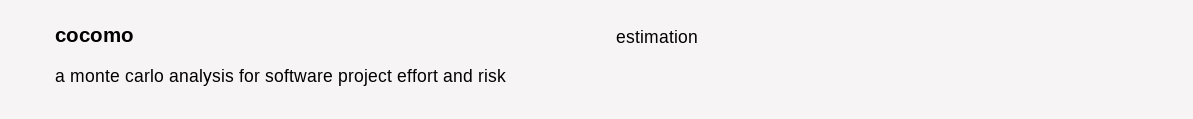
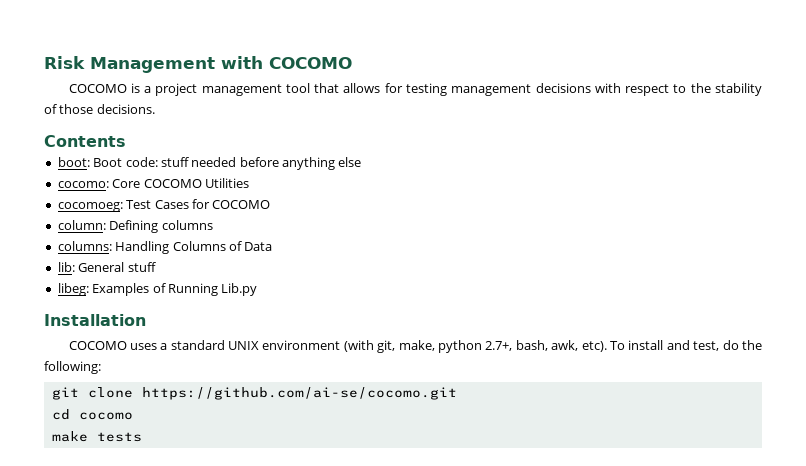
- cocomo
- a monte carlo analysis for software project effort and risk estimation
+ Risk Management with COCOMO
+ COCOMO is a project management tool that allows for testing management decisions with respect to the stability of those decisions.
+ Contents
+ boot: Boot code: stuff needed before anything else
+ cocomo: Core COCOMO Utilities
+ cocomoeg: Test Cases for COCOMO
+ column: Defining columns
+ columns: Handling Columns of Data
+ lib: General stuff
+ libeg: Examples of Running Lib.py
+ Installation
+ COCOMO uses a standard UNIX environment (with git, make, python 2.7+, bash, awk, etc). To install and test, do the following:
+ git clone https://github.com/ai-se/cocomo.git
+ cd cocomo
+ make tests

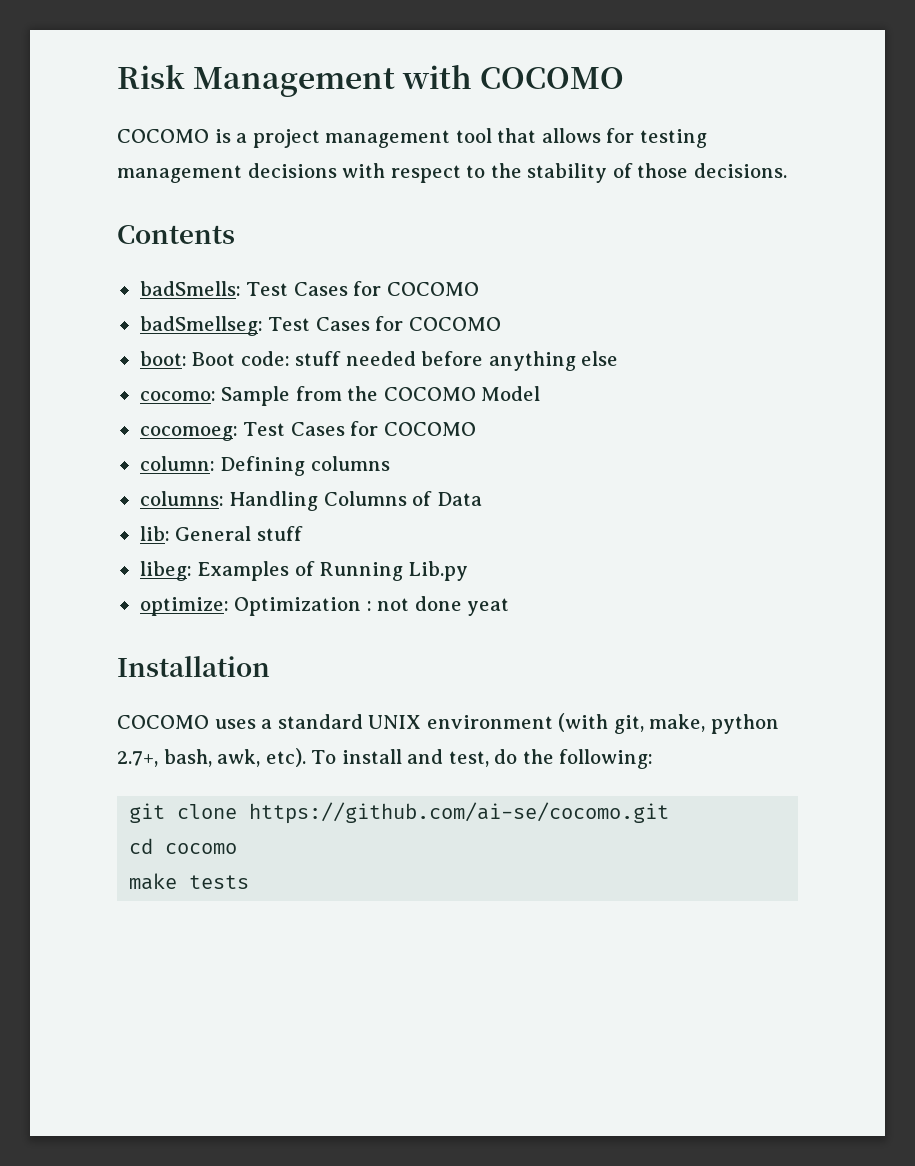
+ badSmells: Test Cases for COCOMO
+ badSmellseg: Test Cases for COCOMO
- cocomo: Core COCOMO Utilities
+ cocomo: Sample from the COCOMO Model
+ optimize: Optimization : not done yeat

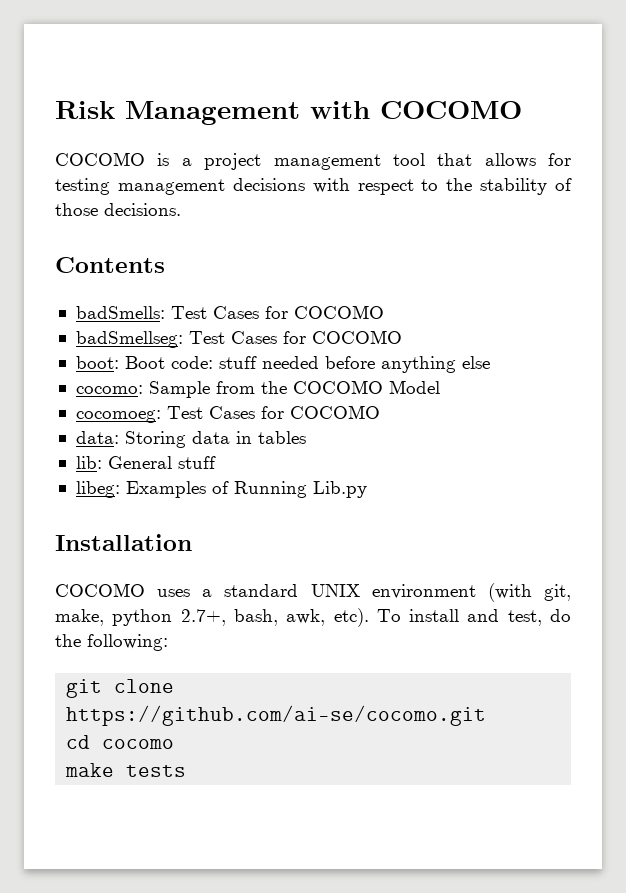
- column: Defining columns
- columns: Handling Columns of Data
+ data: Storing data in tables
- optimize: Optimization : not done yeat

